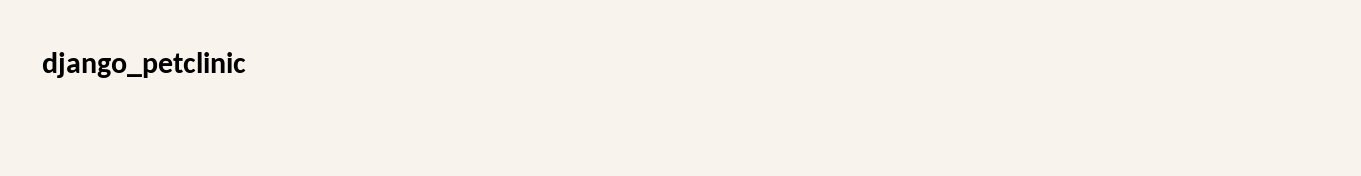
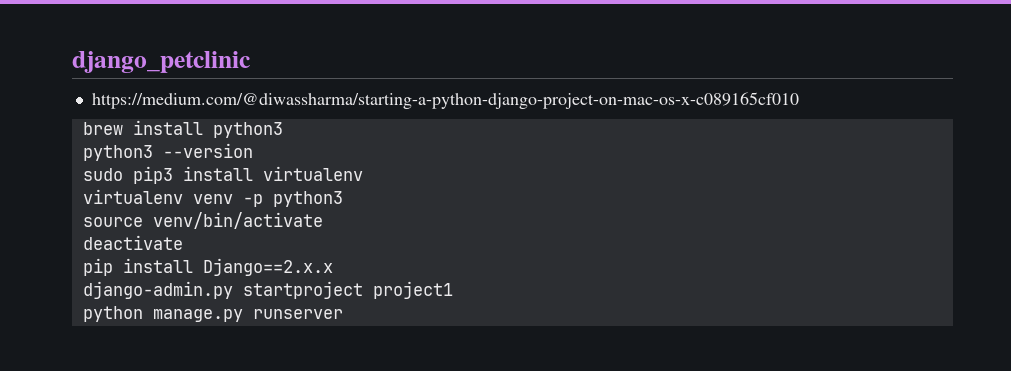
+ https://medium.com/@diwassharma/starting-a-python-django-project-on-mac-os-x-c089165cf010
+ brew install python3
+ python3 --version
+ sudo pip3 install virtualenv
+ virtualenv venv -p python3
+ source venv/bin/activate
+ deactivate
+ pip install Django==2.x.x
+ django-admin.py startproject project1
+ python manage.py runserver

